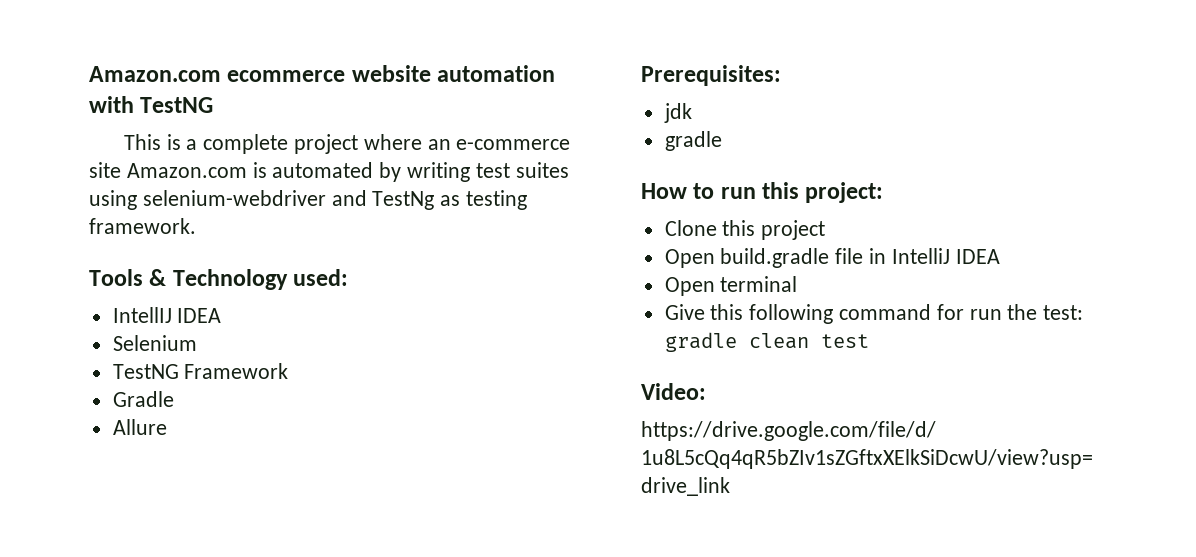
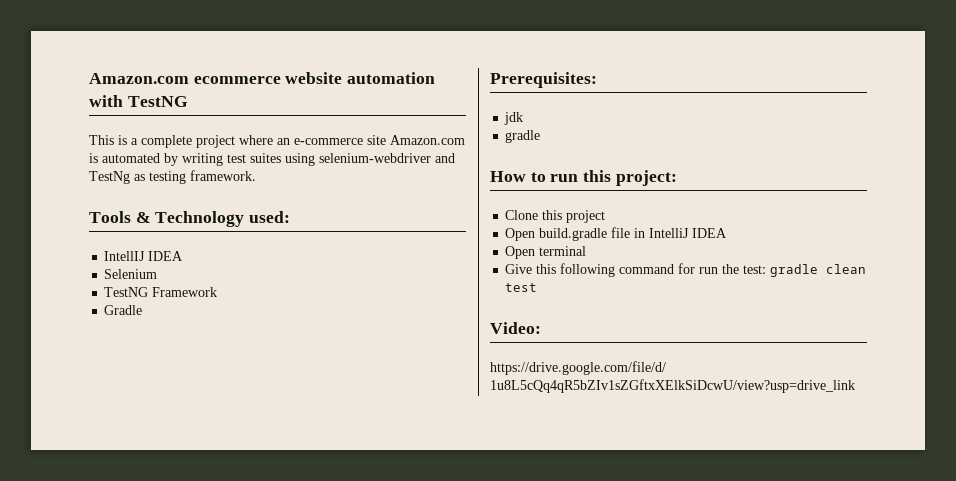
- Allure

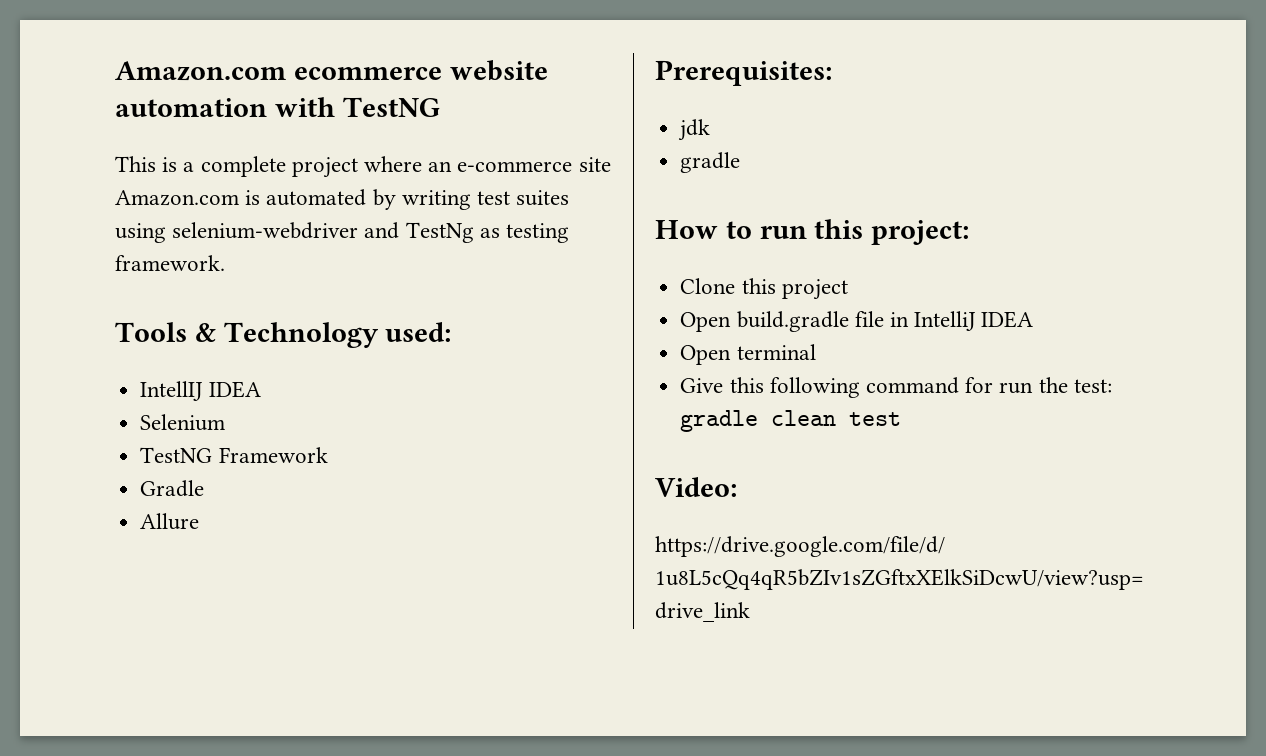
+ Allure

